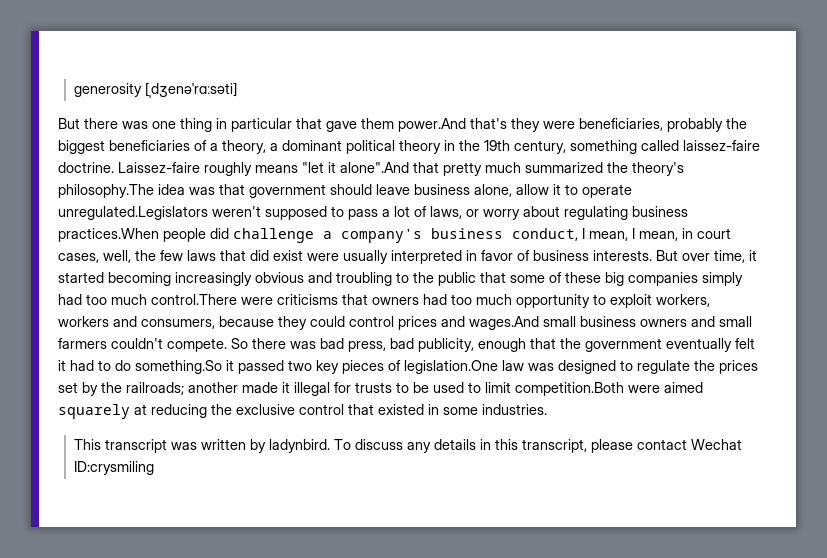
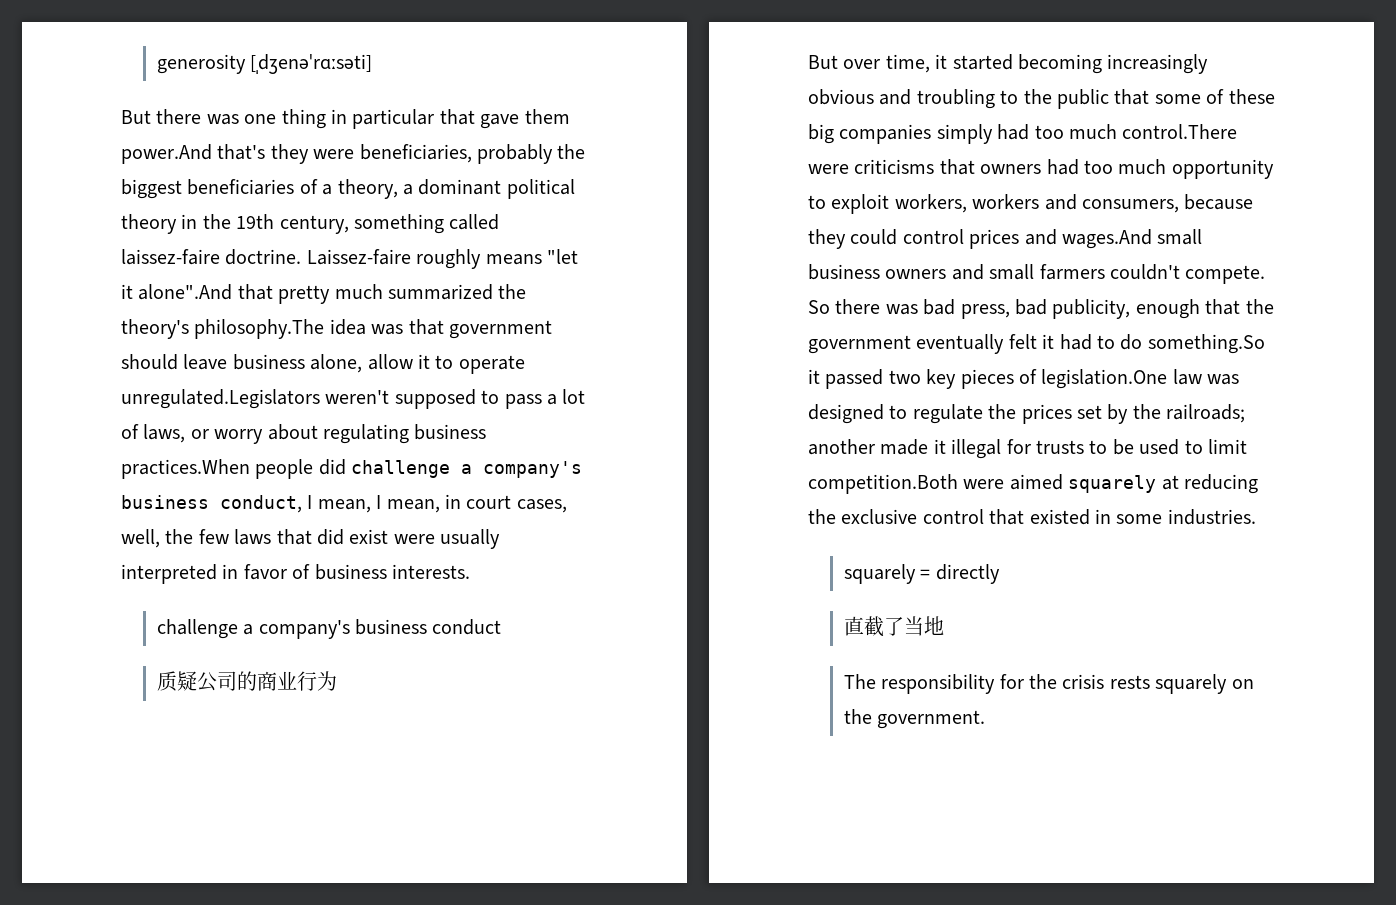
- Laissez-faire roughly means "let it alone".And that pretty much summarized the theory's philosophy.The idea was that government should leave business alone, allow it to operate unregulated.Legislators weren't supposed to pass a lot of laws, or worry about regulating business practices.When people did challenge a company's business conduct, I mean, I mean, in court cases, well, the few laws that did exist were usually interpreted in favor of business interests. But over time, it started becoming increasingly obvious and troubling to the public that some of these big companies simply had too much control.There were criticisms that owners had too much opportunity to exploit workers, workers and consumers, because they could control prices and wages.And small business owners and small farmers couldn't compete.
+ Laissez-faire roughly means "let it alone".And that pretty much summarized the theory's philosophy.The idea was that government should leave business alone, allow it to operate unregulated.Legislators weren't supposed to pass a lot of laws, or worry about regulating business practices.When people did challenge a company's business conduct, I mean, I mean, in court cases, well, the few laws that did exist were usually interpreted in favor of business interests.
+ challenge a company's business conduct
+ 质疑公司的商业行为
+ But over time, it started becoming increasingly obvious and troubling to the public that some of these big companies simply had too much control.There were criticisms that owners had too much opportunity to exploit workers, workers and consumers, because they could control prices and wages.And small business owners and small farmers couldn't compete.
- This transcript was written by ladynbird. To discuss any details in this transcript, please contact Wechat ID:crysmiling
+ squarely = directly
+ 直截了当地
+ The responsibility for the crisis rests squarely on the government.

